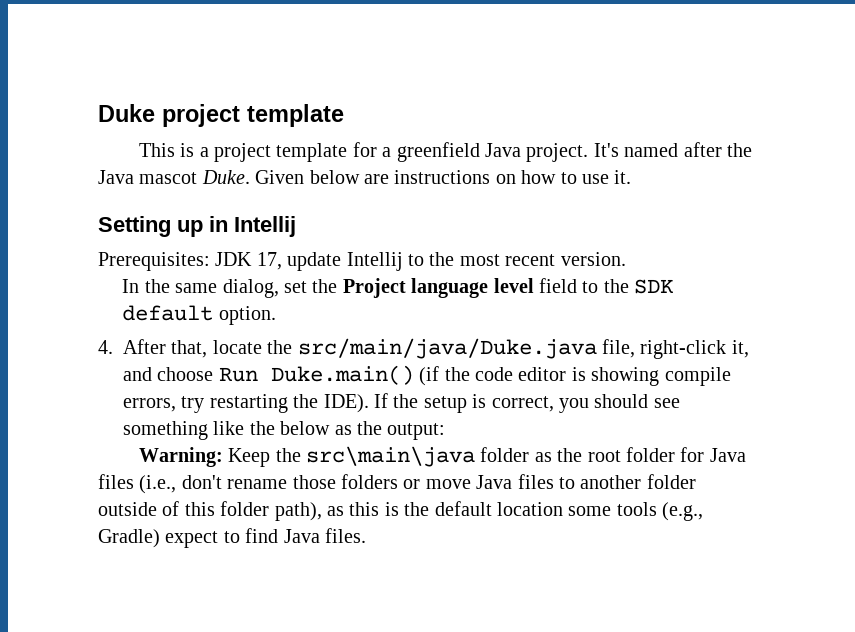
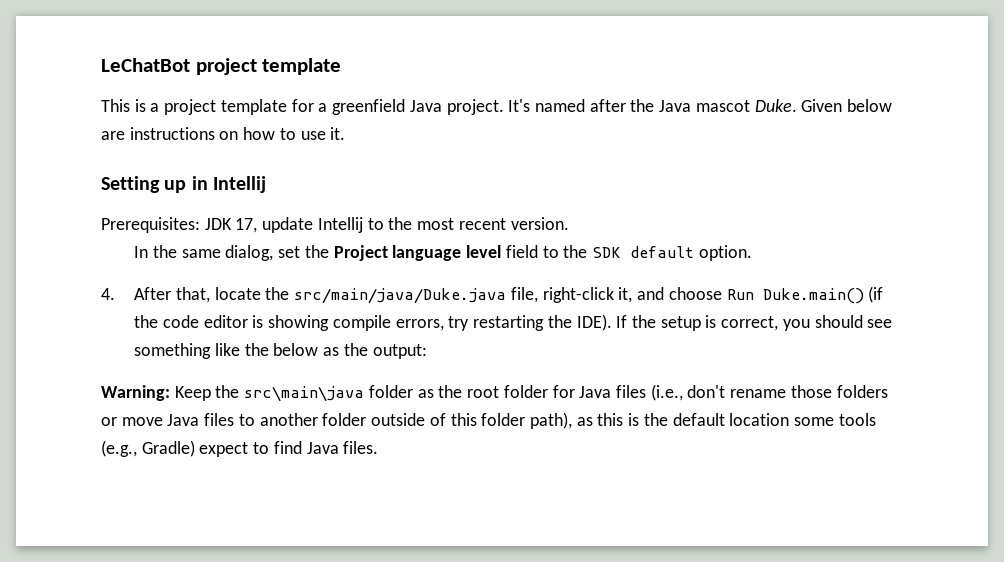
- Duke project template
+ LeChatBot project template

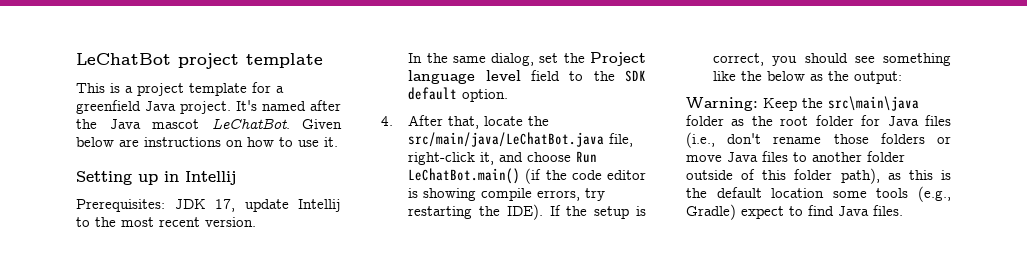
- It's named after the Java mascot Duke.
+ It's named after the Java mascot LeChatBot.
- 4. After that, locate the src/main/java/Duke.java file, right-click it, and choose Run Duke.main() (if the code editor is showing compile errors, try restarting the IDE).
+ 4. After that, locate the src/main/java/LeChatBot.java file, right-click it, and choose Run LeChatBot.main() (if the code editor is showing compile errors, try restarting the IDE).

